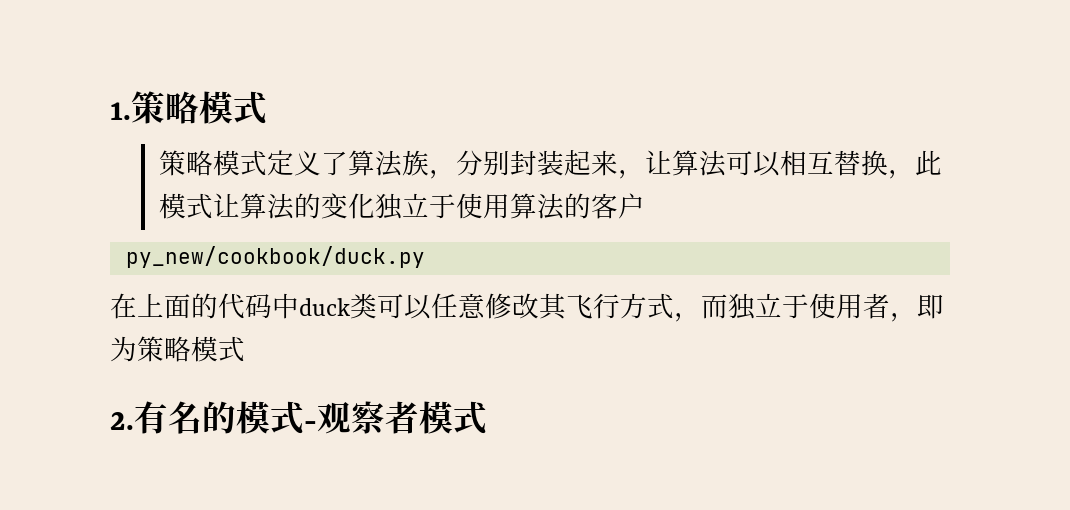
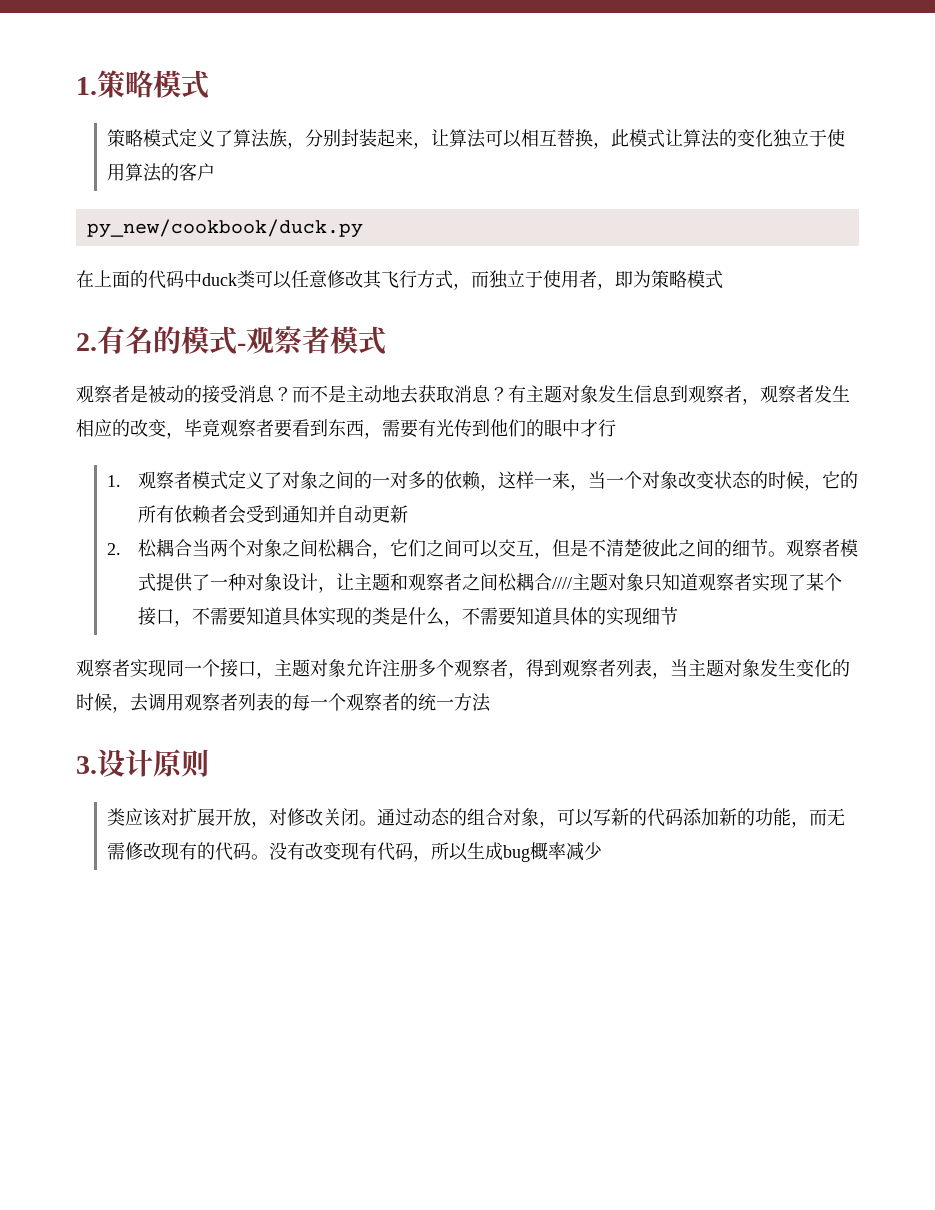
+ 观察者是被动的接受消息？而不是主动地去获取消息？有主题对象发生信息到观察者，观察者发生相应的改变，毕竟观察者要看到东西，需要有光传到他们的眼中才行
+ 1.观察者模式定义了对象之间的一对多的依赖，这样一来，当一个对象改变状态的时候，它的所有依赖者会受到通知并自动更新
+ 2.松耦合当两个对象之间松耦合，它们之间可以交互，但是不清楚彼此之间的细节。观察者模式提供了一种对象设计，让主题和观察者之间松耦合////主题对象只知道观察者实现了某个接口，不需要知道具体实现的类是什么，不需要知道具体的实现细节
+ 观察者实现同一个接口，主题对象允许注册多个观察者，得到观察者列表，当主题对象发生变化的时候，去调用观察者列表的每一个观察者的统一方法
+ 3.设计原则
+ 类应该对扩展开放，对修改关闭。通过动态的组合对象，可以写新的代码添加新的功能，而无需修改现有的代码。没有改变现有代码，所以生成bug概率减少

